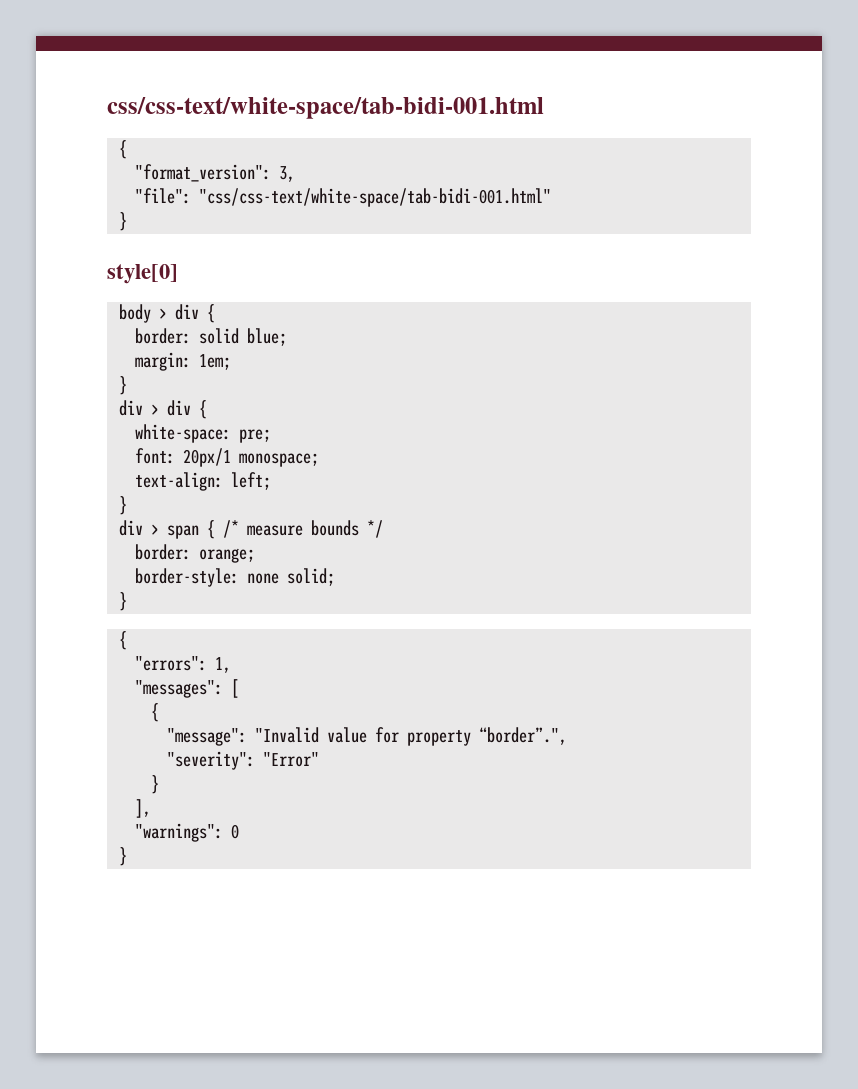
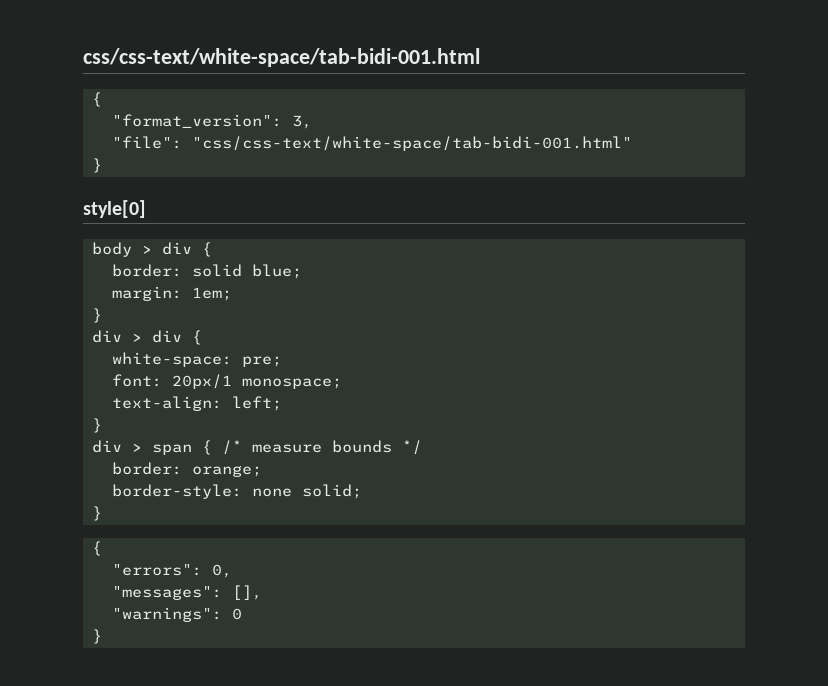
- "errors": 1,
+ "errors": 0,
- "messages": [
- {
- "message": "Invalid value for property “border”.",
- "severity": "Error"
- }
- ],
+ "messages": [],

